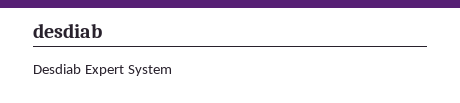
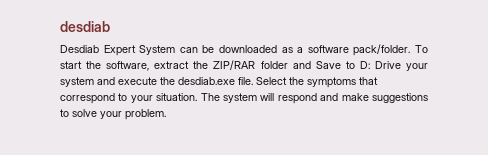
- Desdiab Expert System
+ Desdiab Expert System can be downloaded as a software pack/folder. To start the software, extract the ZIP/RAR folder and Save to D: Drive your system and execute the desdiab.exe file. Select the symptoms that correspond to your situation. The system will respond and make suggestions to solve your problem.

